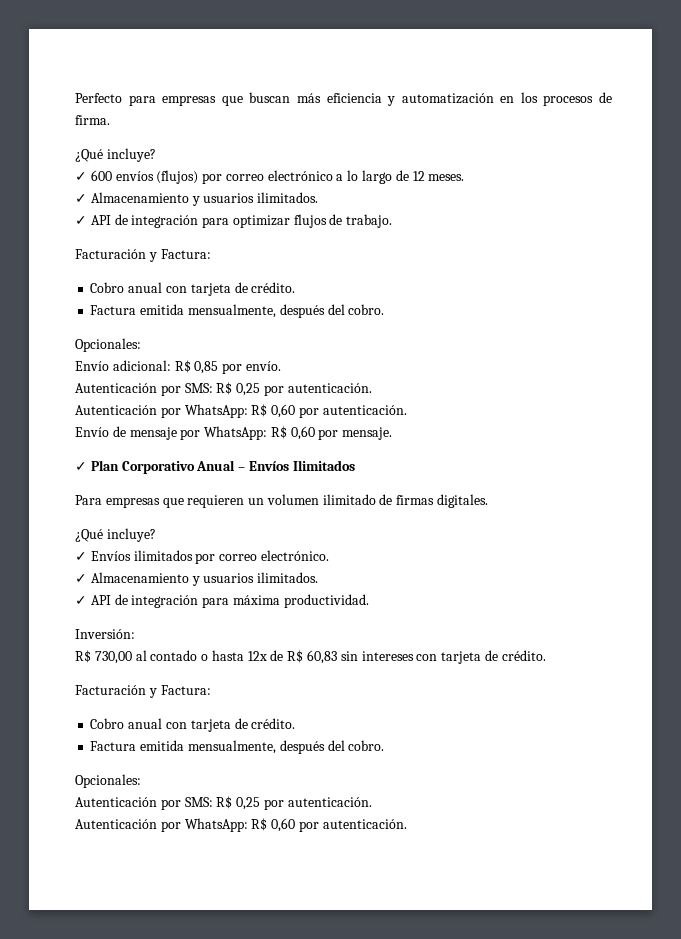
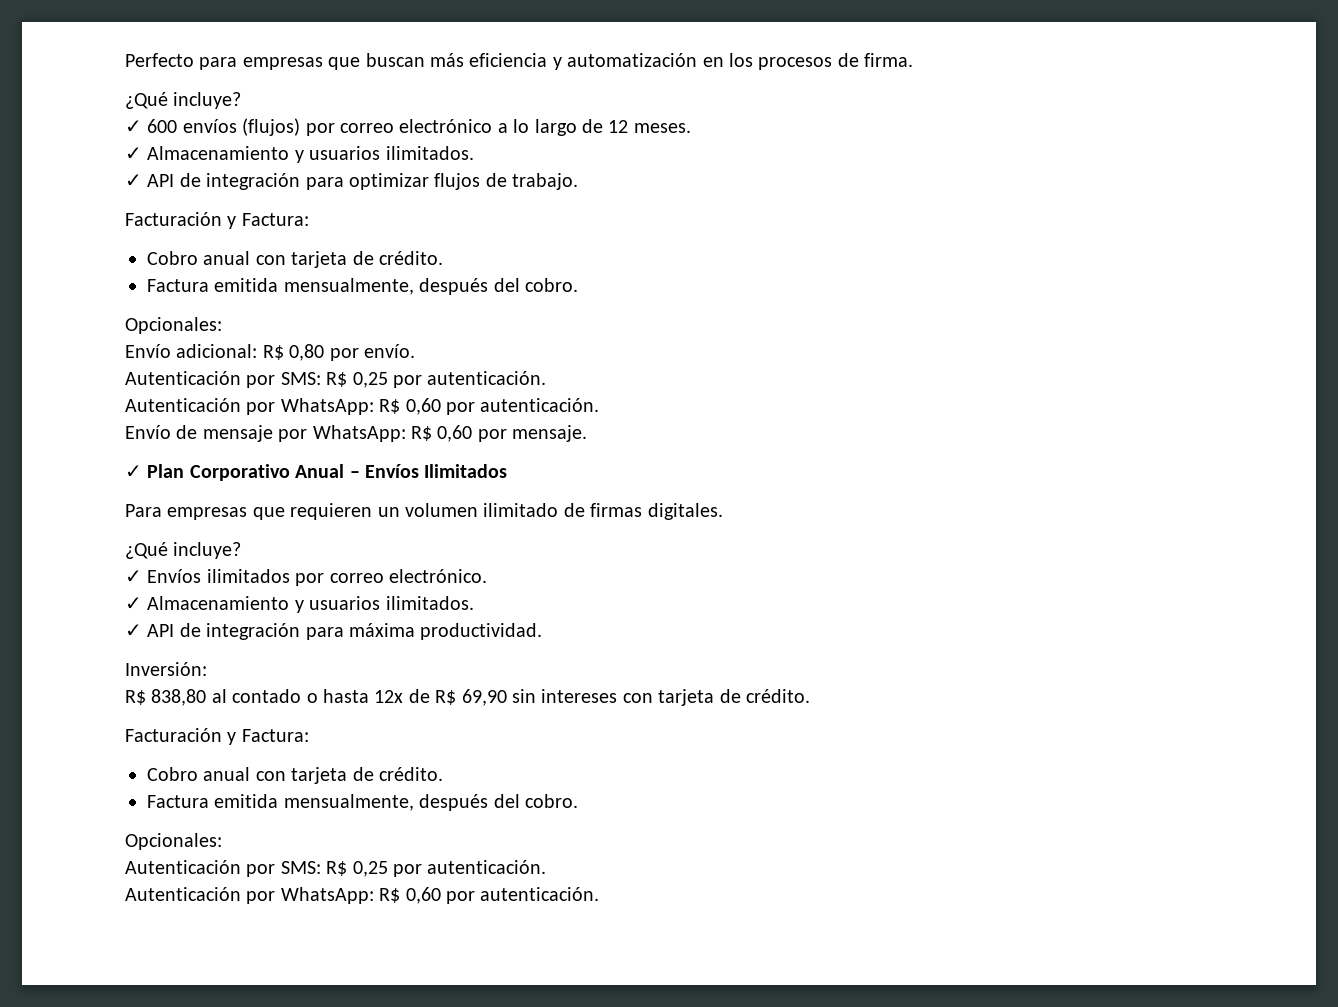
- Envío adicional: R$ 0,85 por envío.
+ Envío adicional: R$ 0,80 por envío.
- R$ 730,00 al contado o hasta 12x de R$ 60,83 sin intereses con tarjeta de crédito.
+ R$ 838,80 al contado o hasta 12x de R$ 69,90 sin intereses con tarjeta de crédito.

